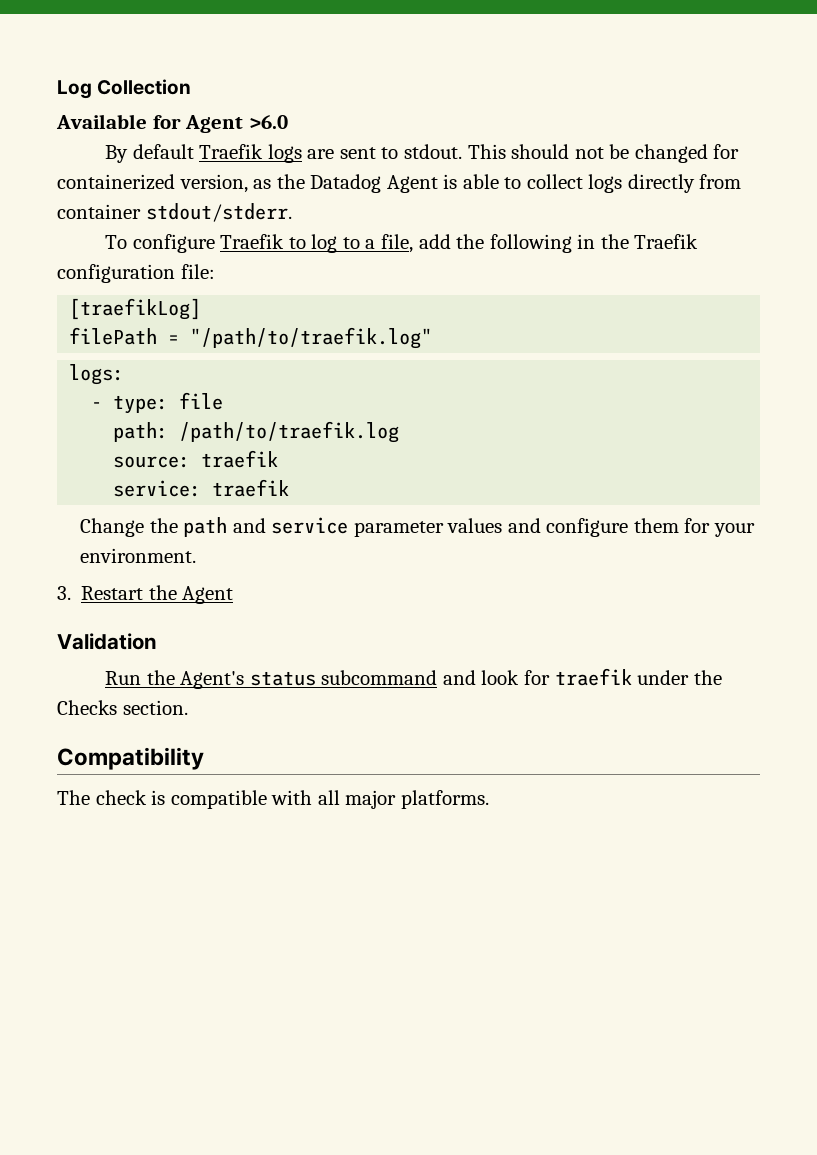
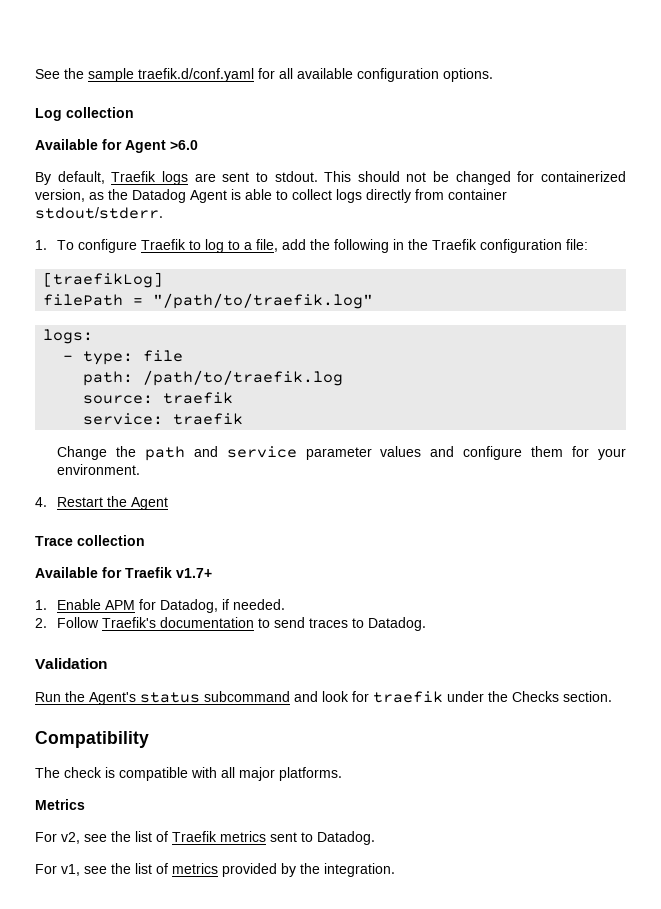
- Log Collection
+ See the sample traefik.d/conf.yaml for all available configuration options.
+ Log collection
- By default Traefik logs are sent to stdout.
+ By default, Traefik logs are sent to stdout.
- To configure Traefik to log to a file, add the following in the Traefik configuration file:
+ 1. To configure Traefik to log to a file, add the following in the Traefik configuration file:
- 3. Restart the Agent
+ 4. Restart the Agent
+ Trace collection
+ Available for Traefik v1.7+
+ 1. Enable APM for Datadog, if needed.
+ 2. Follow Traefik's documentation to send traces to Datadog.
+ Metrics
+ For v2, see the list of Traefik metrics sent to Datadog.
+ For v1, see the list of metrics provided by the integration.

